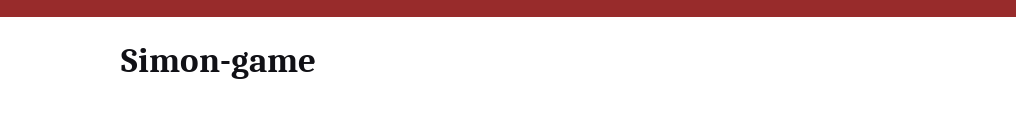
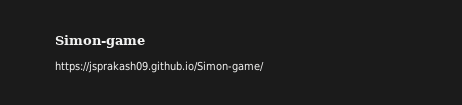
+ https://jsprakash09.github.io/Simon-game/

